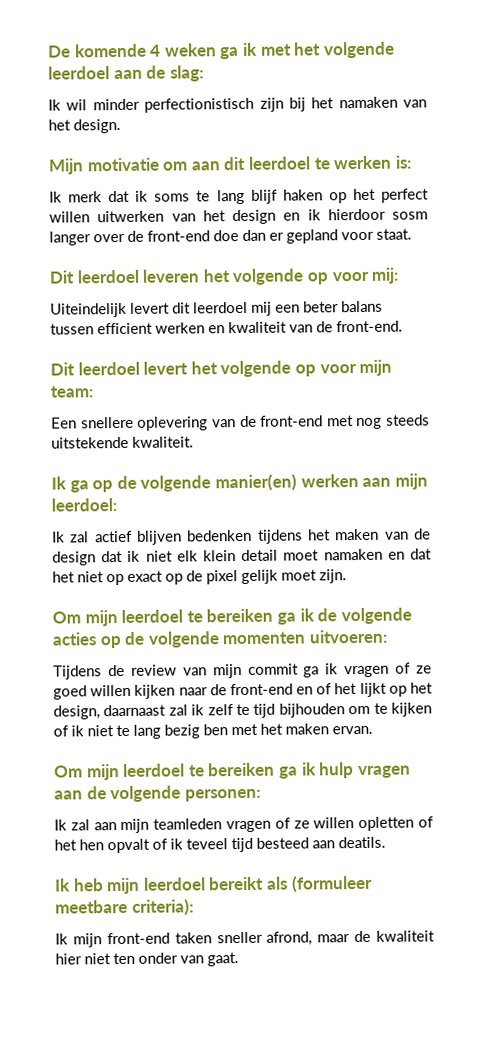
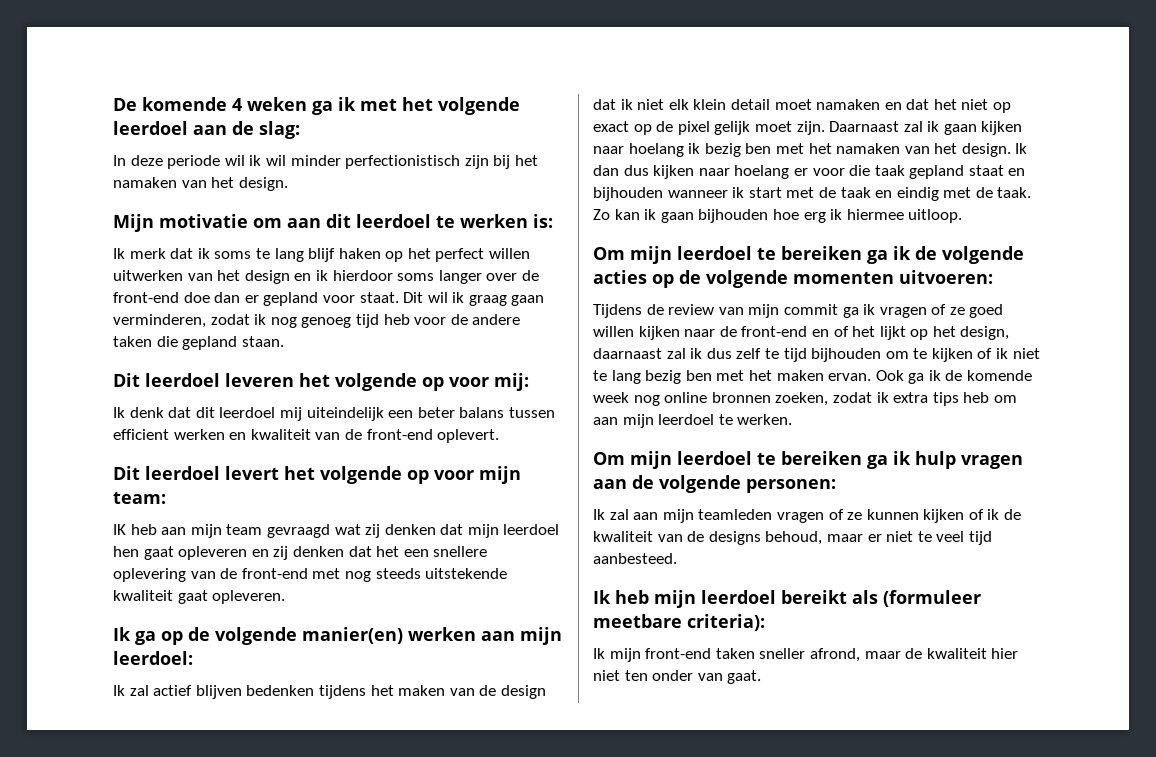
- Ik wil minder perfectionistisch zijn bij het namaken van het design.
+ In deze periode wil ik wil minder perfectionistisch zijn bij het namaken van het design.
- Ik merk dat ik soms te lang blijf haken op het perfect willen uitwerken van het design en ik hierdoor sosm langer over de front-end doe dan er gepland voor staat.
+ Ik merk dat ik soms te lang blijf haken op het perfect willen uitwerken van het design en ik hierdoor soms langer over de front-end doe dan er gepland voor staat. Dit wil ik graag gaan verminderen, zodat ik nog genoeg tijd heb voor de andere taken die gepland staan.
- Uiteindelijk levert dit leerdoel mij een beter balans tussen efficient werken en kwaliteit van de front-end.
+ Ik denk dat dit leerdoel mij uiteindelijk een beter balans tussen efficient werken en kwaliteit van de front-end oplevert.
- Een snellere oplevering van de front-end met nog steeds uitstekende kwaliteit.
+ IK heb aan mijn team gevraagd wat zij denken dat mijn leerdoel hen gaat opleveren en zij denken dat het een snellere oplevering van de front-end met nog steeds uitstekende kwaliteit gaat opleveren.
+ Daarnaast zal ik gaan kijken naar hoelang ik bezig ben met het namaken van het design. Ik dan dus kijken naar hoelang er voor die taak gepland staat en bijhouden wanneer ik start met de taak en eindig met de taak. Zo kan ik gaan bijhouden hoe erg ik hiermee uitloop.
- Tijdens de review van mijn commit ga ik vragen of ze goed willen kijken naar de front-end en of het lijkt op het design, daarnaast zal ik zelf te tijd bijhouden om te kijken of ik niet te lang bezig ben met het maken ervan.
+ Tijdens de review van mijn commit ga ik vragen of ze goed willen kijken naar de front-end en of het lijkt op het design, daarnaast zal ik dus zelf te tijd bijhouden om te kijken of ik niet te lang bezig ben met het maken ervan. Ook ga ik de komende week nog online bronnen zoeken, zodat ik extra tips heb om aan mijn leerdoel te werken.
- Ik zal aan mijn teamleden vragen of ze willen opletten of het hen opvalt of ik teveel tijd besteed aan deatils.
+ Ik zal aan mijn teamleden vragen of ze kunnen kijken of ik de kwaliteit van de designs behoud, maar er niet te veel tijd aanbesteed.

